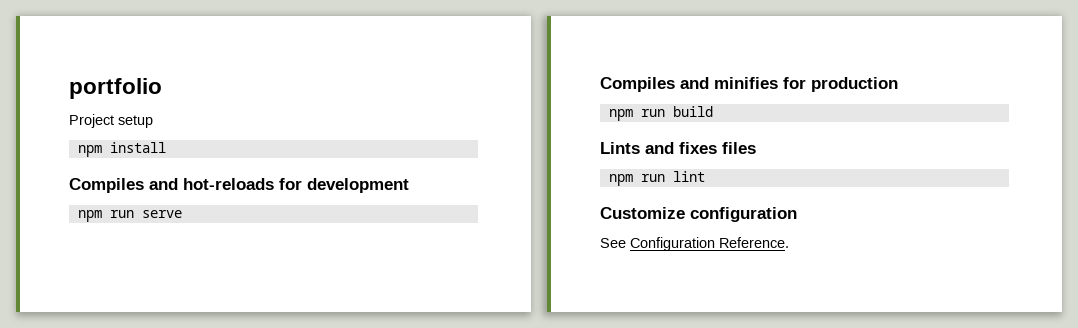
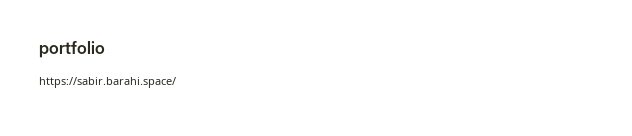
- Project setup
- npm install
- Compiles and hot-reloads for development
- npm run serve
- Compiles and minifies for production
- npm run build
- Lints and fixes files
- npm run lint
- Customize configuration
- See Configuration Reference.
+ https://sabir.barahi.space/

